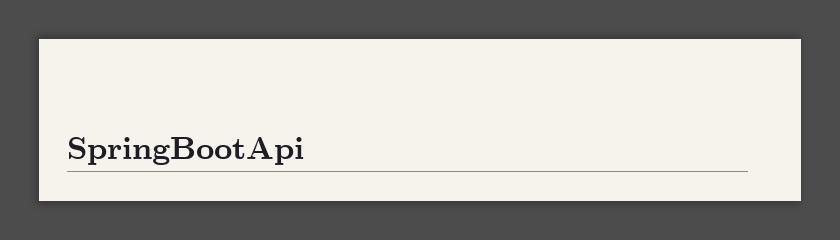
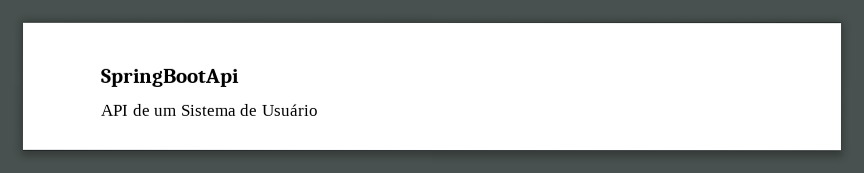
+ API de um Sistema de Usuário

